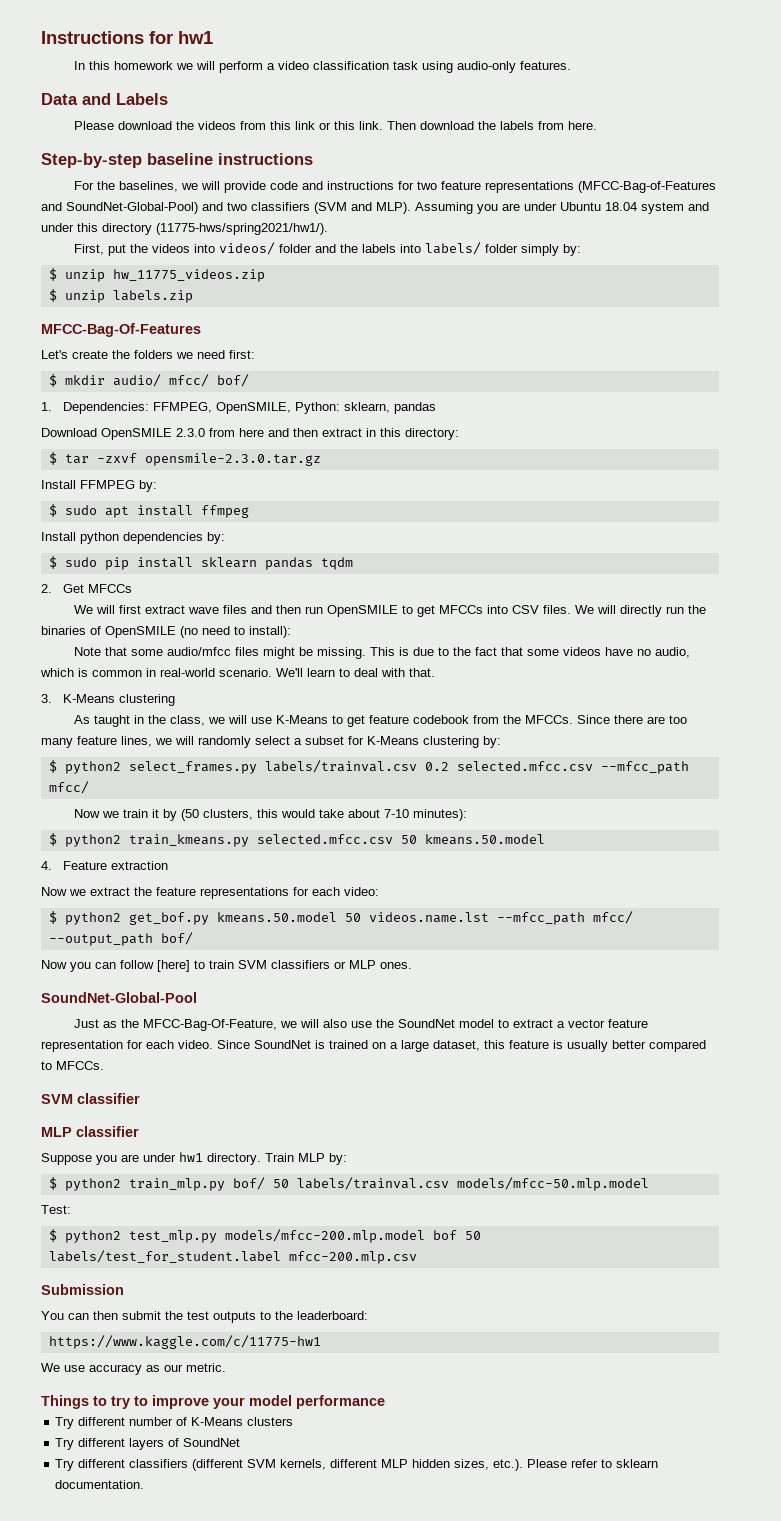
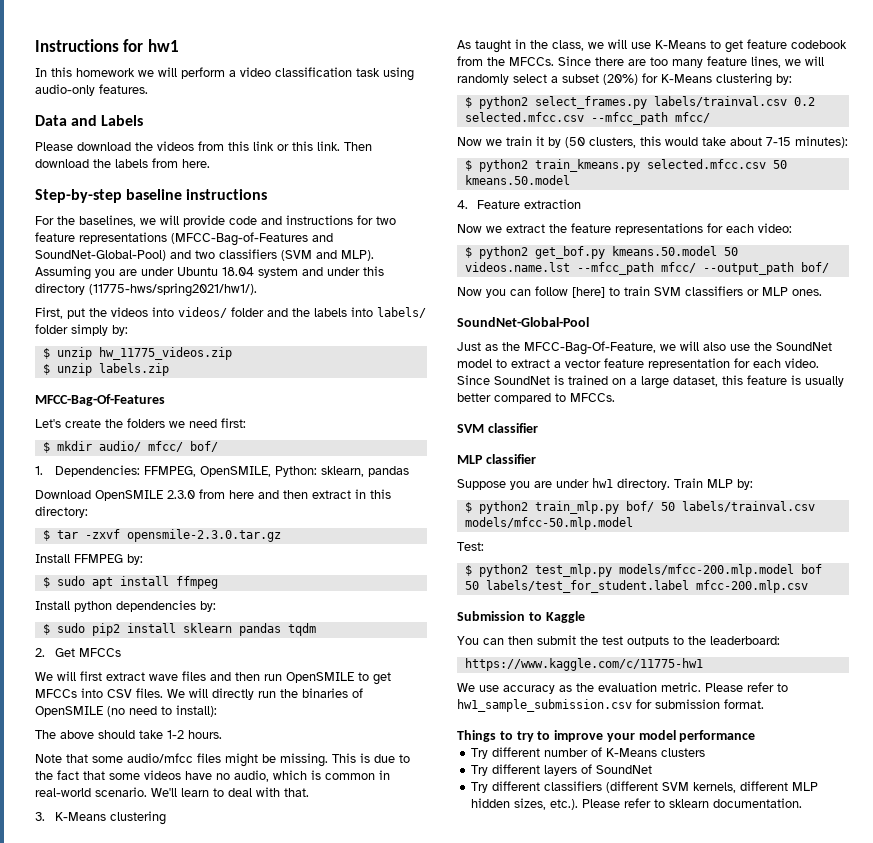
- $ sudo pip install sklearn pandas tqdm
+ $ sudo pip2 install sklearn pandas tqdm
+ The above should take 1-2 hours.
- Since there are too many feature lines, we will randomly select a subset for K-Means clustering by:
+ Since there are too many feature lines, we will randomly select a subset (20%) for K-Means clustering by:
- Now we train it by (50 clusters, this would take about 7-10 minutes):
+ Now we train it by (50 clusters, this would take about 7-15 minutes):
- Submission
+ Submission to Kaggle
- We use accuracy as our metric.
+ We use accuracy as the evaluation metric. Please refer to hw1_sample_submission.csv for submission format.

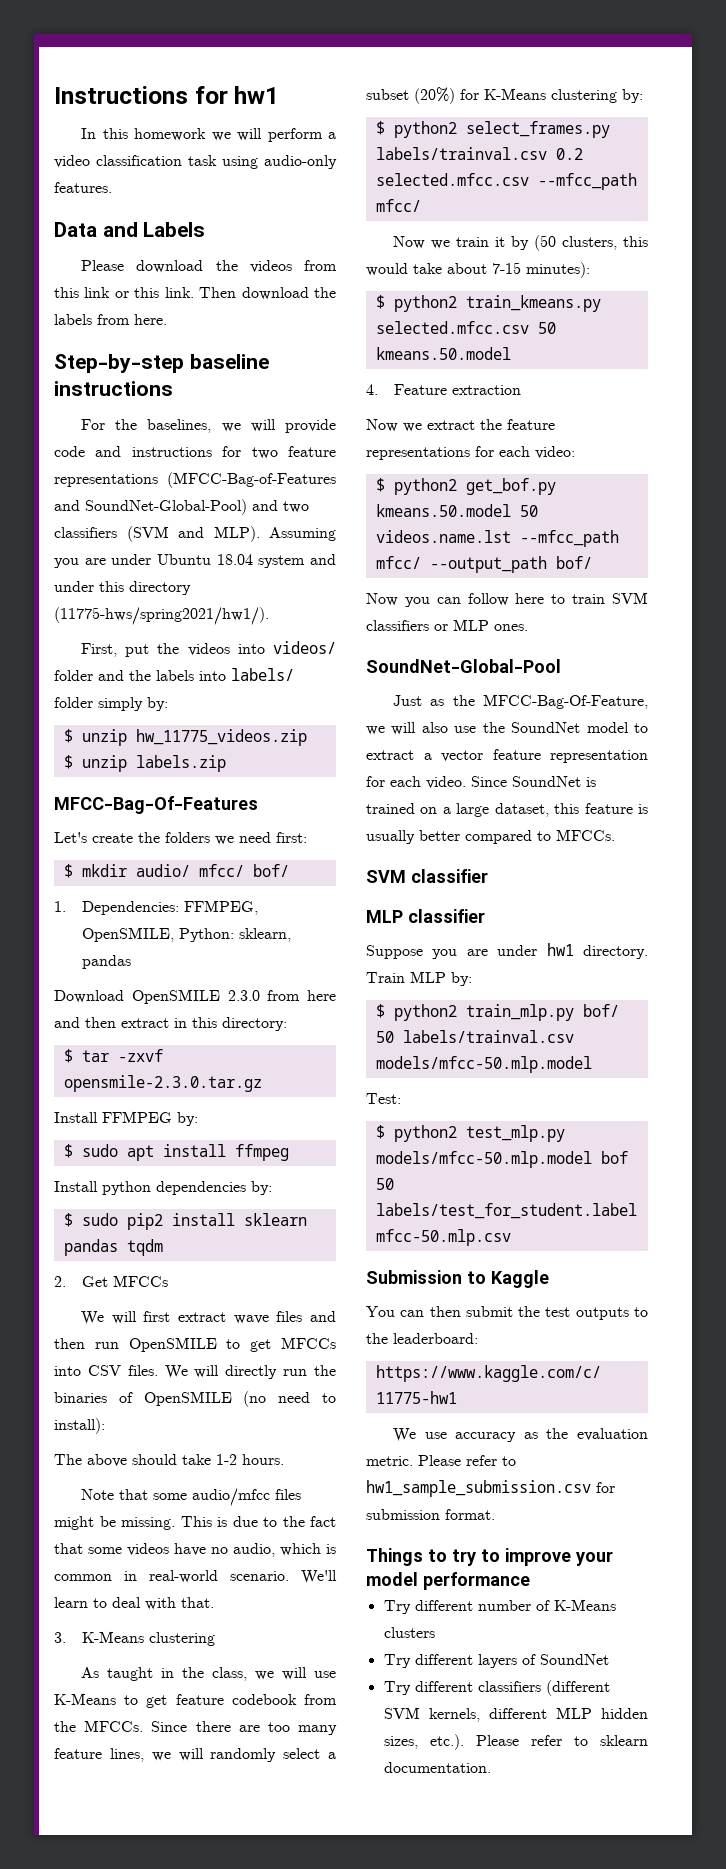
- Now you can follow [here] to train SVM classifiers or MLP ones.
+ Now you can follow here to train SVM classifiers or MLP ones.
- $ python2 test_mlp.py models/mfcc-200.mlp.model bof 50 labels/test_for_student.label mfcc-200.mlp.csv
+ $ python2 test_mlp.py models/mfcc-50.mlp.model bof 50 labels/test_for_student.label mfcc-50.mlp.csv

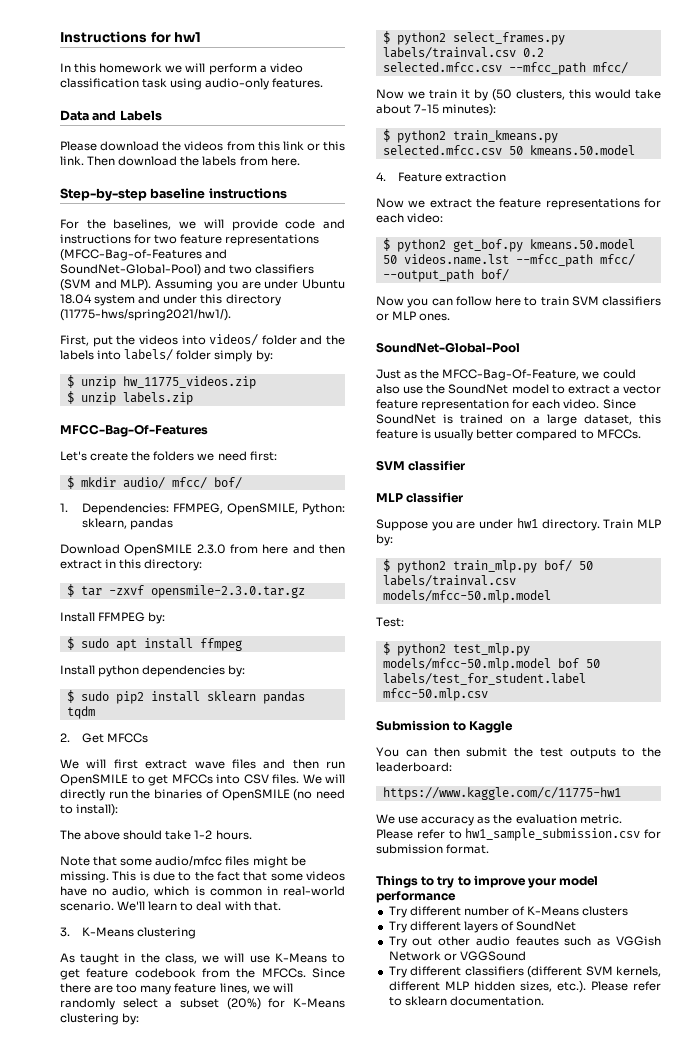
- Just as the MFCC-Bag-Of-Feature, we will also use the SoundNet model to extract a vector feature representation for each video.
+ Just as the MFCC-Bag-Of-Feature, we could also use the SoundNet model to extract a vector feature representation for each video.
+ Try out other audio feautes such as VGGish Network or VGGSound

